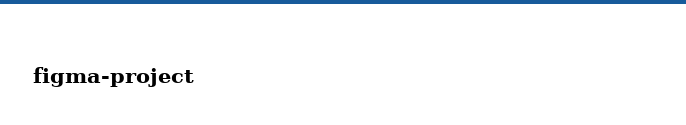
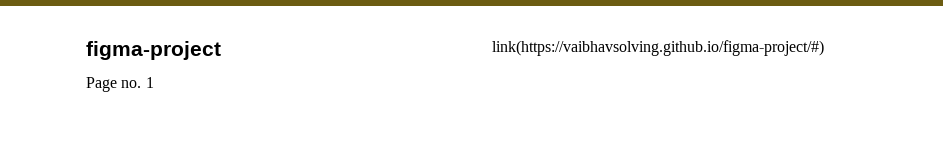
+ Page no. 1 link(https://vaibhavsolving.github.io/figma-project/#)

